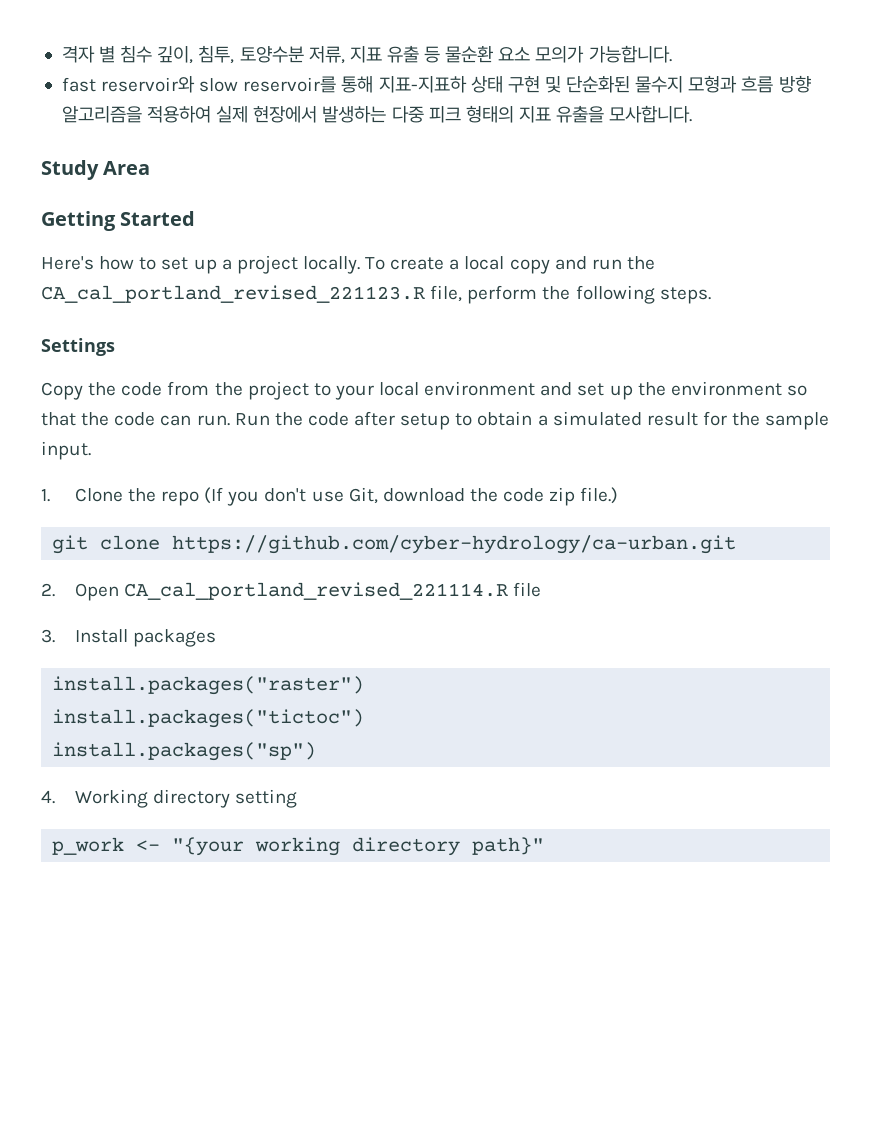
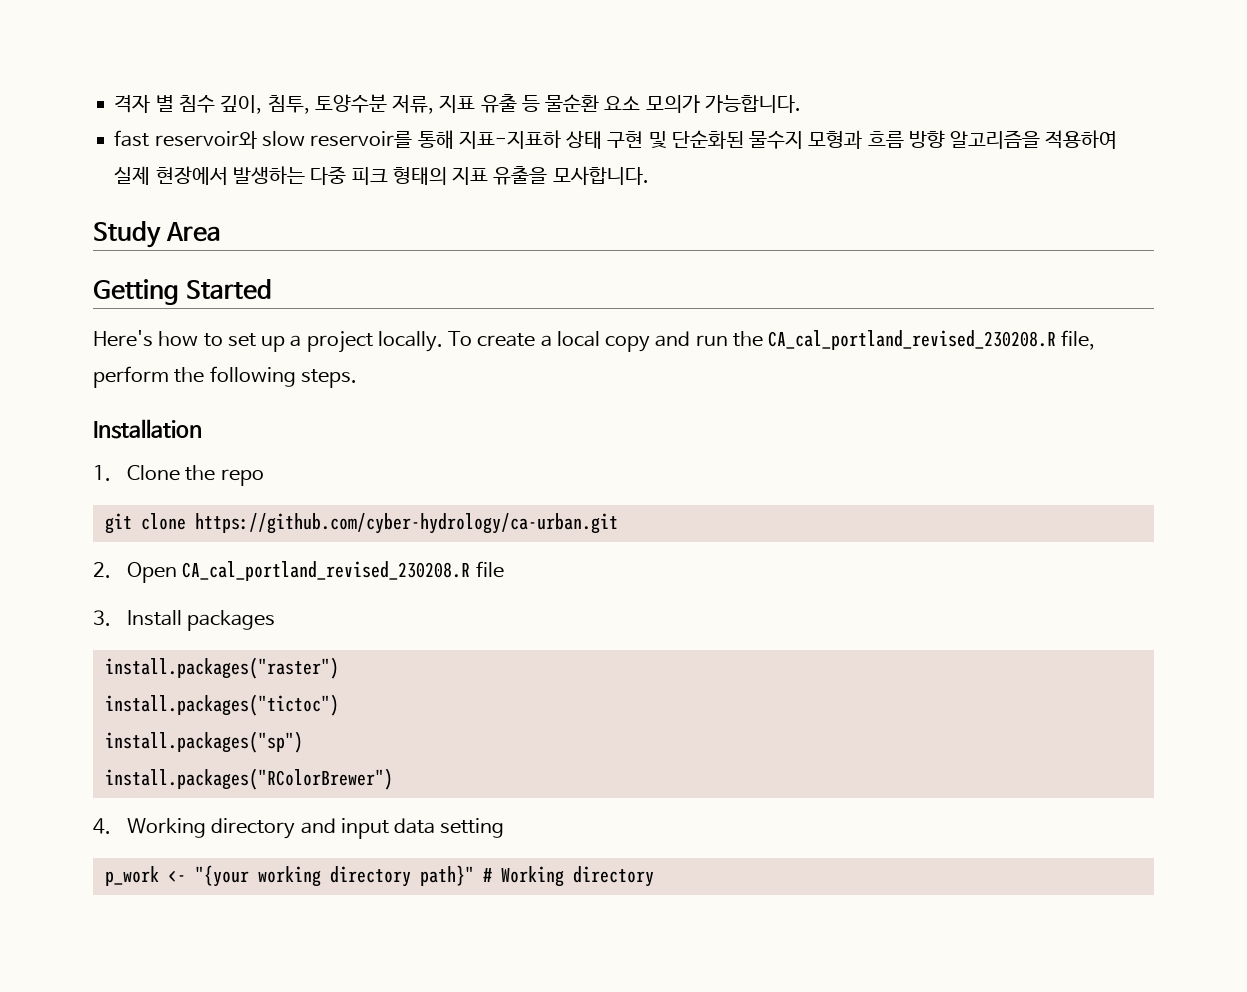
- To create a local copy and run the CA_cal_portland_revised_221123.R file, perform the following steps.
+ To create a local copy and run the CA_cal_portland_revised_230208.R file, perform the following steps.
- Settings
- Copy the code from the project to your local environment and set up the environment so that the code can run. Run the code after setup to obtain a simulated result for the sample input.
- 1. Clone the repo (If you don't use Git, download the code zip file.)
+ Installation
+ 1. Clone the repo
- 2. Open CA_cal_portland_revised_221114.R file
+ 2. Open CA_cal_portland_revised_230208.R file
+ install.packages("RColorBrewer")
- 4. Working directory setting
+ 4. Working directory and input data setting
- p_work <- "{your working directory path}"
+ p_work <- "{your working directory path}" # Working directory

